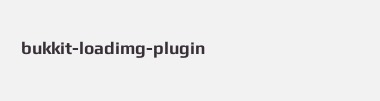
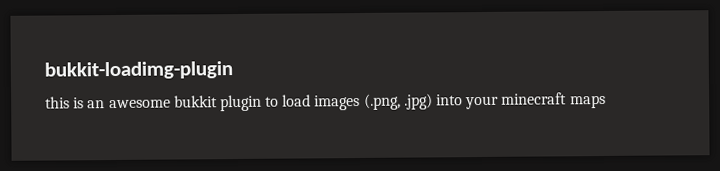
+ this is an awesome bukkit plugin to load images (.png, .jpg) into your minecraft maps

